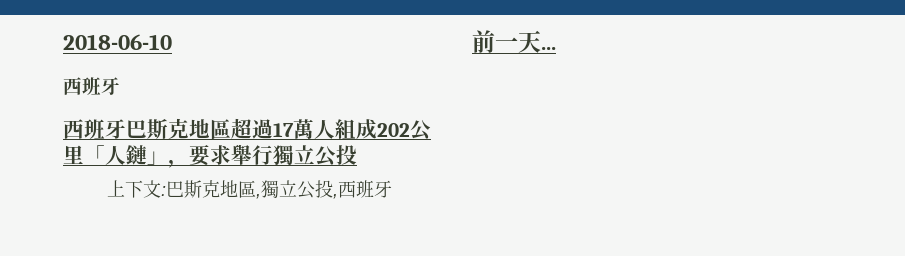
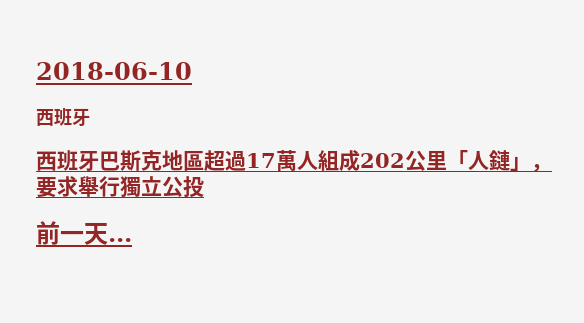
- 上下文:巴斯克地區,獨立公投,西班牙

